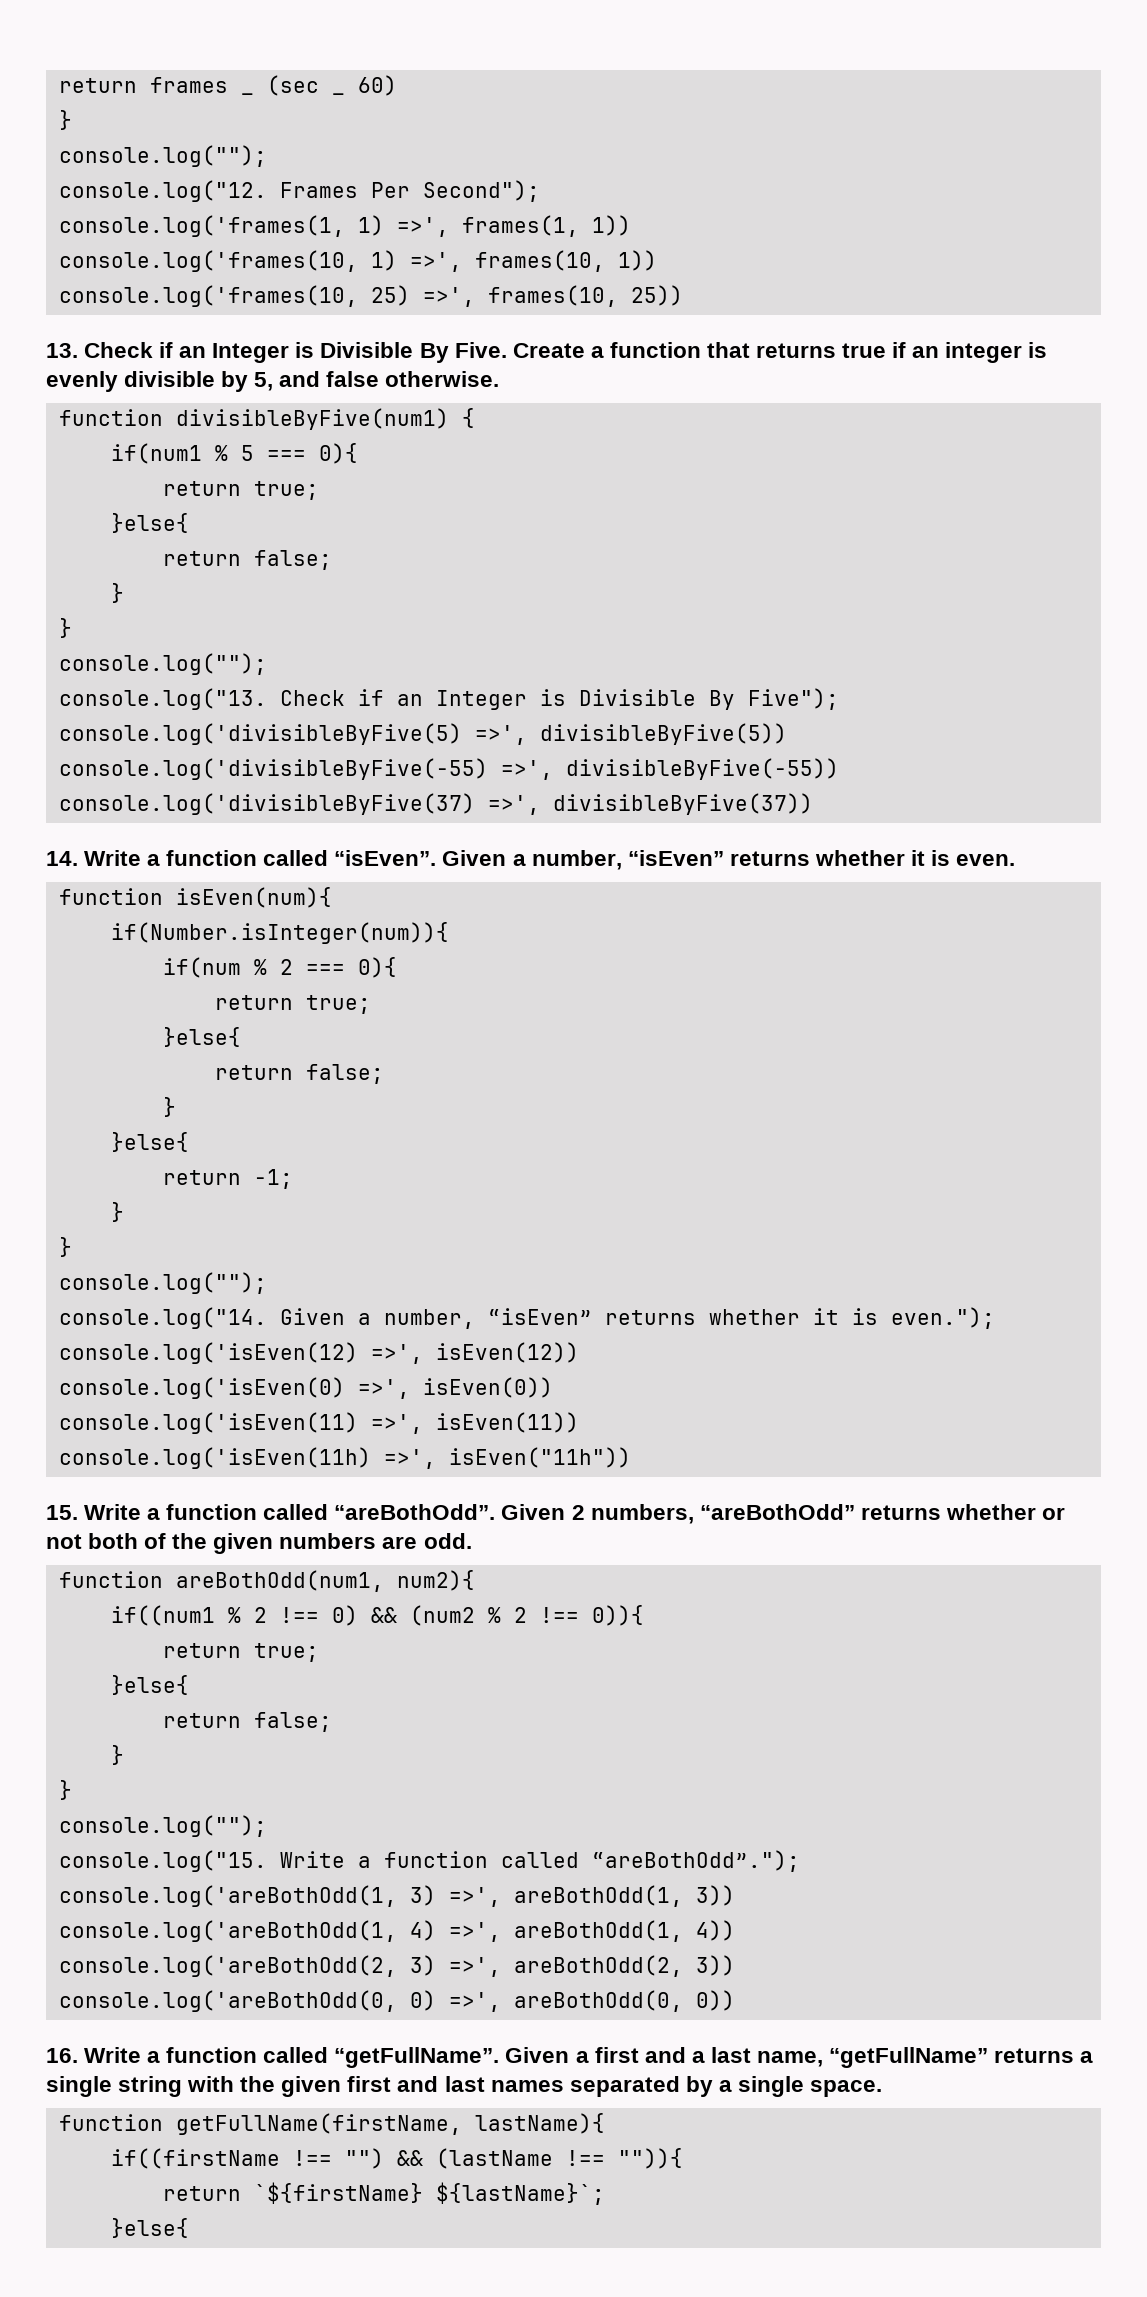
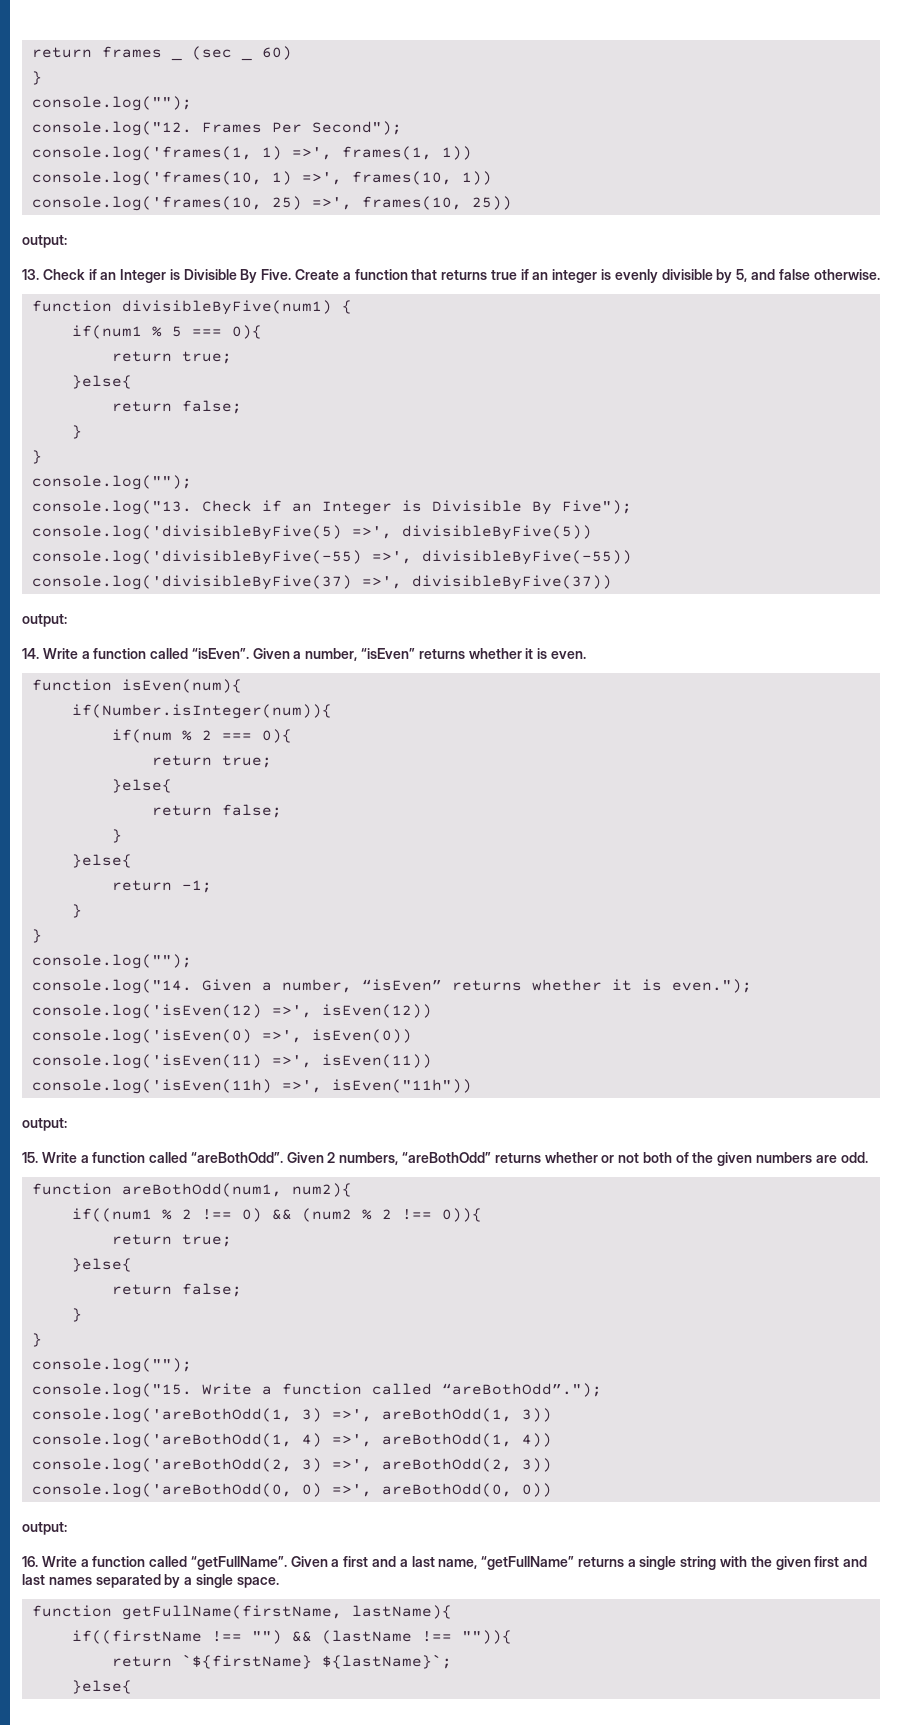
  console.log('frames(10, 25) =>', frames(10, 25))
+ output:
  console.log('divisibleByFive(37) =>', divisibleByFive(37))
+ output:
  console.log('isEven(11h) =>', isEven("11h"))
+ output:
  console.log('areBothOdd(0, 0) =>', areBothOdd(0, 0))
+ output:

